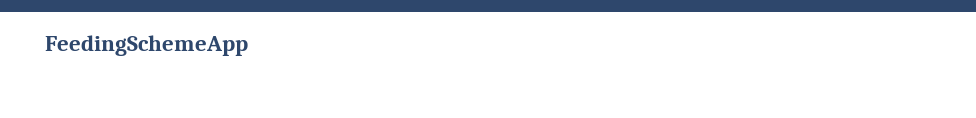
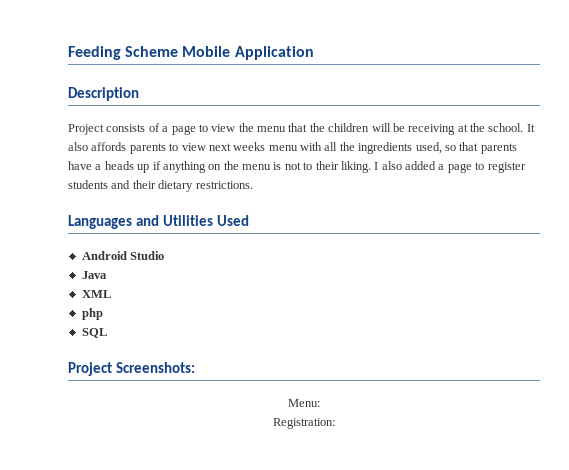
- FeedingSchemeApp
+ Feeding Scheme Mobile Application
+ Description
+ Project consists of a page to view the menu that the children will be receiving at the school. It also affords parents to view next weeks menu with all the ingredients used, so that parents have a heads up if anything on the menu is not to their liking. I also added a page to register students and their dietary restrictions.
+ Languages and Utilities Used
+ Android Studio
+ Java
+ XML
+ php
+ SQL
+ Project Screenshots:
+ Menu:
+ Registration:

